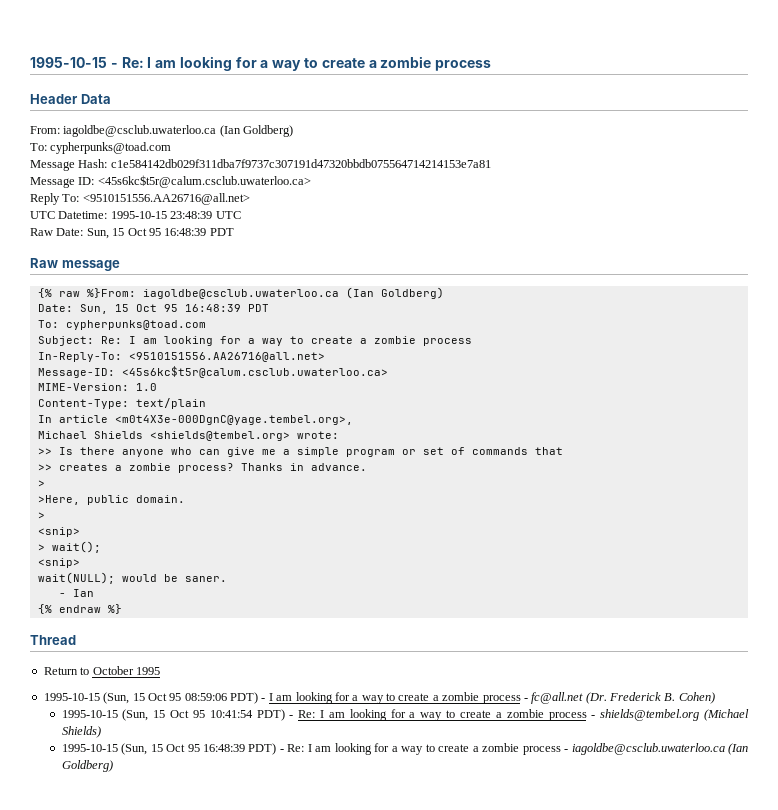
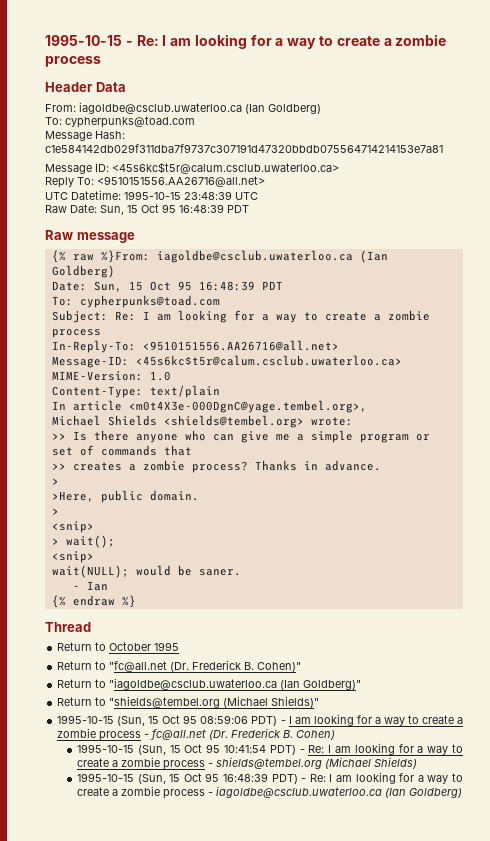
+ Return to "fc@all.net (Dr. Frederick B. Cohen)"
+ Return to "iagoldbe@csclub.uwaterloo.ca (Ian Goldberg)"
+ Return to "shields@tembel.org (Michael Shields)"

